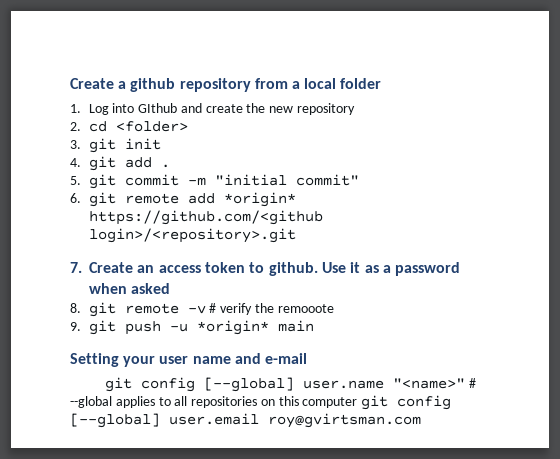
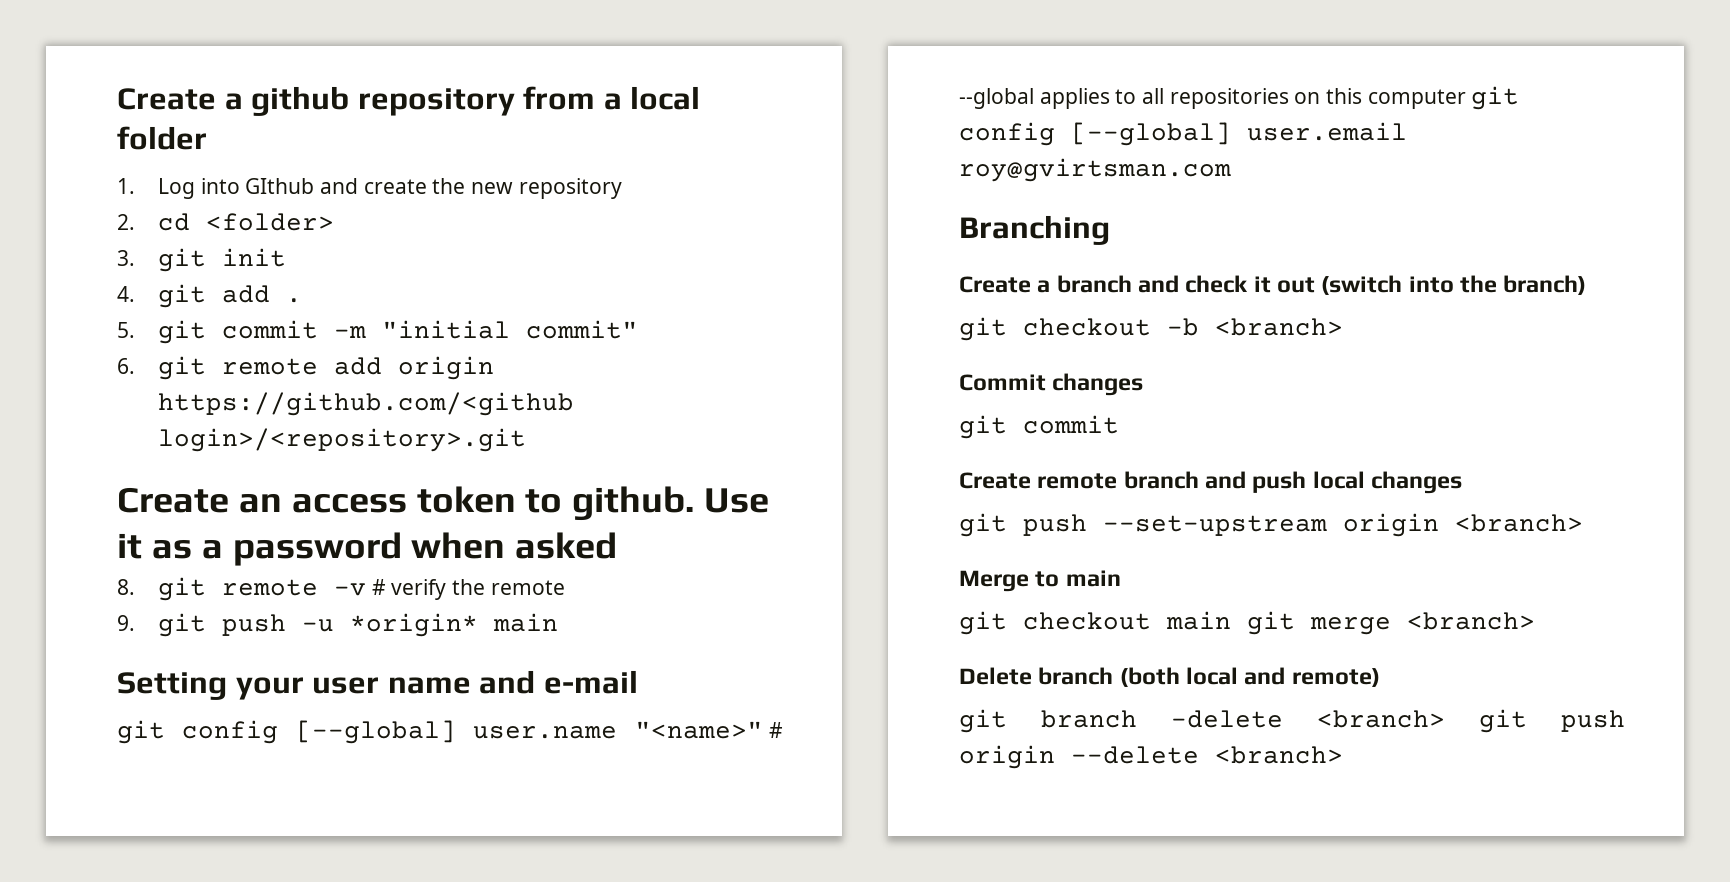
- 6. git remote add *origin* https://github.com/<github login>/<repository>.git
+ 6. git remote add origin https://github.com/<github login>/<repository>.git
- 7. Create an access token to github.
+ Create an access token to github.
- 8. git remote -v # verify the remooote
+ 8. git remote -v # verify the remote
+ Branching
+ Create a branch and check it out (switch into the branch)
+ git checkout -b <branch>
+ Commit changes
+ git commit
+ Create remote branch and push local changes
+ git push --set-upstream origin <branch>
+ Merge to main
+ git checkout main git merge <branch>
+ Delete branch (both local and remote)
+ git branch -delete <branch> git push origin --delete <branch>

